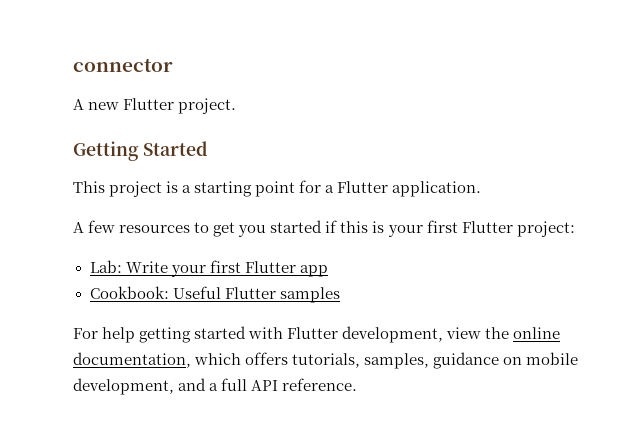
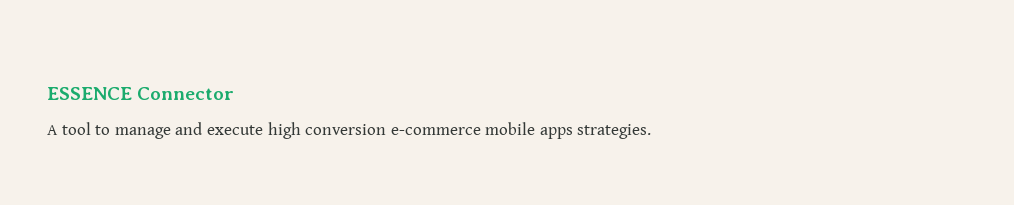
- connector
- A new Flutter project.
- Getting Started
- This project is a starting point for a Flutter application.
- A few resources to get you started if this is your first Flutter project:
- Lab: Write your first Flutter app
- Cookbook: Useful Flutter samples
- For help getting started with Flutter development, view the online documentation, which offers tutorials, samples, guidance on mobile development, and a full API reference.
+ ESSENCE Connector
+ A tool to manage and execute high conversion e-commerce mobile apps strategies.

